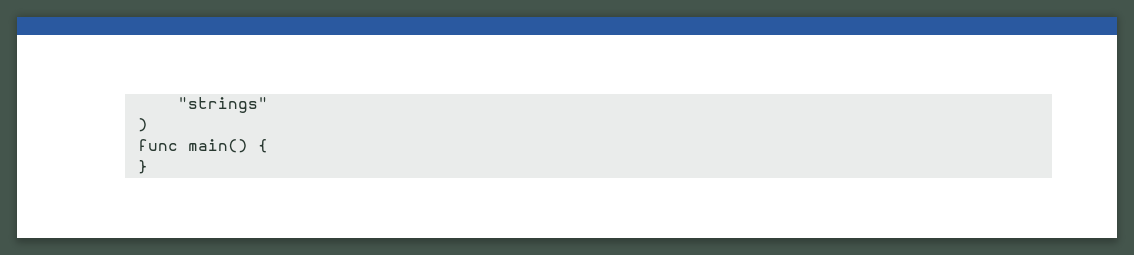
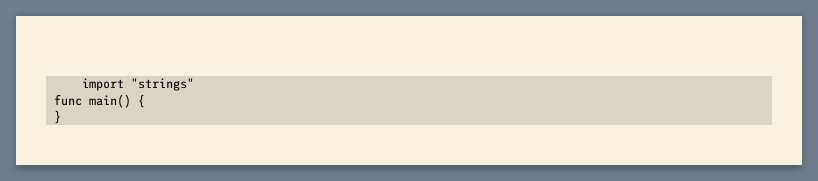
- "strings"
+ import "strings"
- )

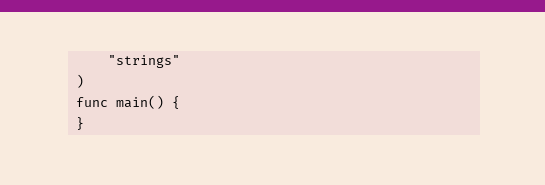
- import "strings"
+ "strings"
+ )

